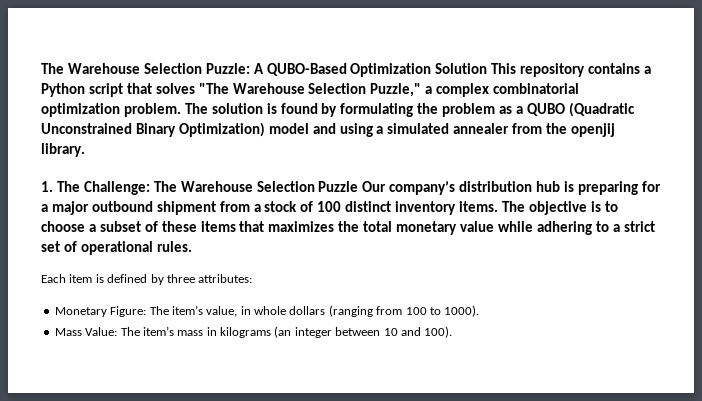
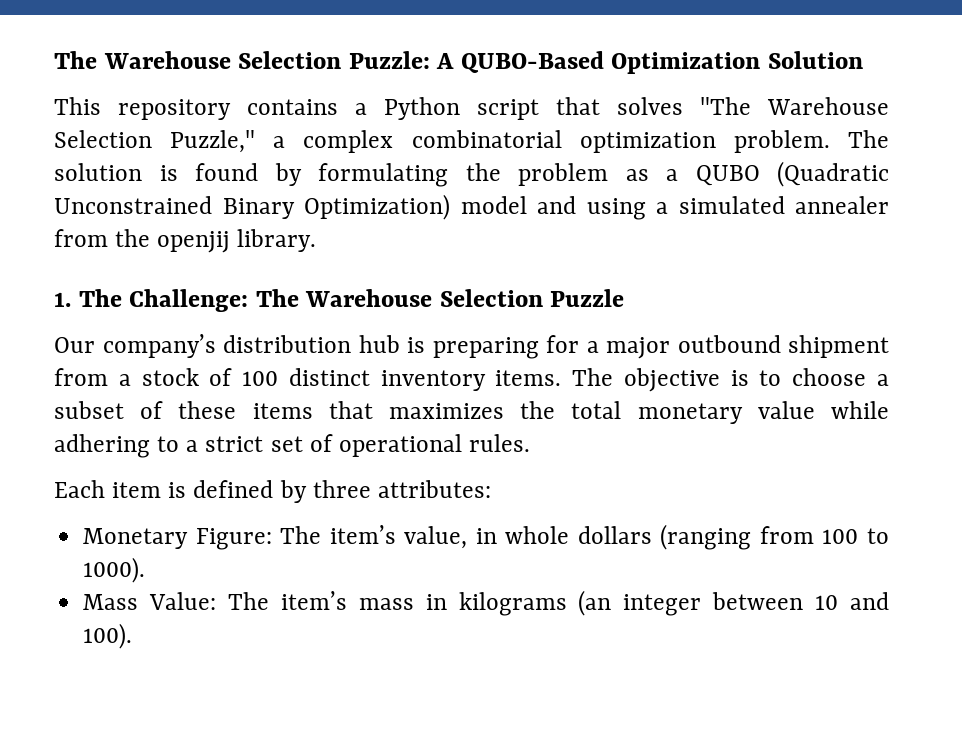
- The Warehouse Selection Puzzle: A QUBO-Based Optimization Solution This repository contains a Python script that solves "The Warehouse Selection Puzzle," a complex combinatorial optimization problem.
+ The Warehouse Selection Puzzle: A QUBO-Based Optimization Solution
+ This repository contains a Python script that solves "The Warehouse Selection Puzzle," a complex combinatorial optimization problem.
- 1. The Challenge: The Warehouse Selection Puzzle Our company’s distribution hub is preparing for a major outbound shipment from a stock of 100 distinct inventory items.
+ 1. The Challenge: The Warehouse Selection Puzzle
+ Our company’s distribution hub is preparing for a major outbound shipment from a stock of 100 distinct inventory items.

